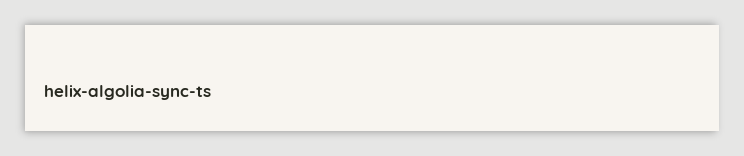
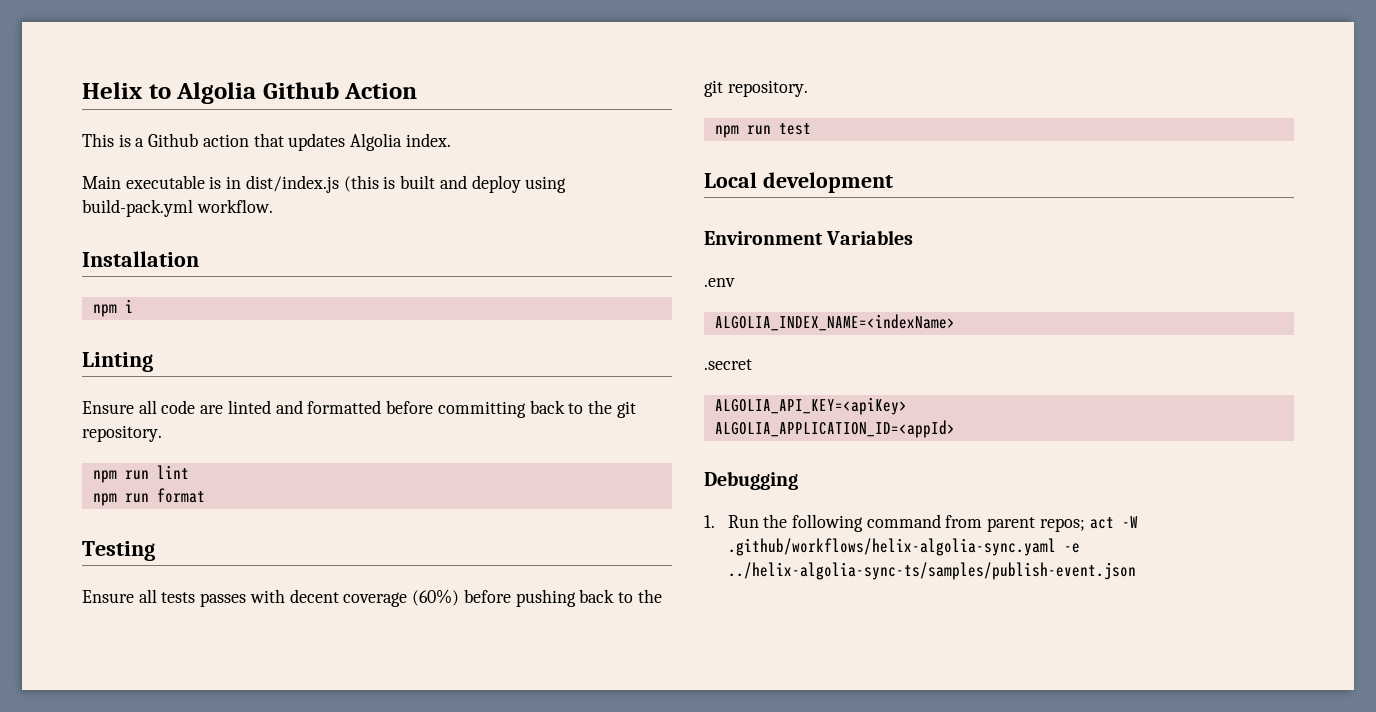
- helix-algolia-sync-ts
+ Helix to Algolia Github Action
+ This is a Github action that updates Algolia index.
+ Main executable is in dist/index.js (this is built and deploy using build-pack.yml workflow.
+ Installation
+ npm i
+ Linting
+ Ensure all code are linted and formatted before committing back to the git repository.
+ npm run lint
+ npm run format
+ Testing
+ Ensure all tests passes with decent coverage (60%) before pushing back to the git repository.
+ npm run test
+ Local development
+ Environment Variables
+ .env
+ ALGOLIA_INDEX_NAME=<indexName>
+ .secret
+ ALGOLIA_API_KEY=<apiKey>
+ ALGOLIA_APPLICATION_ID=<appId>
+ Debugging
+ 1. Run the following command from parent repos; act -W .github/workflows/helix-algolia-sync.yaml -e ../helix-algolia-sync-ts/samples/publish-event.json

